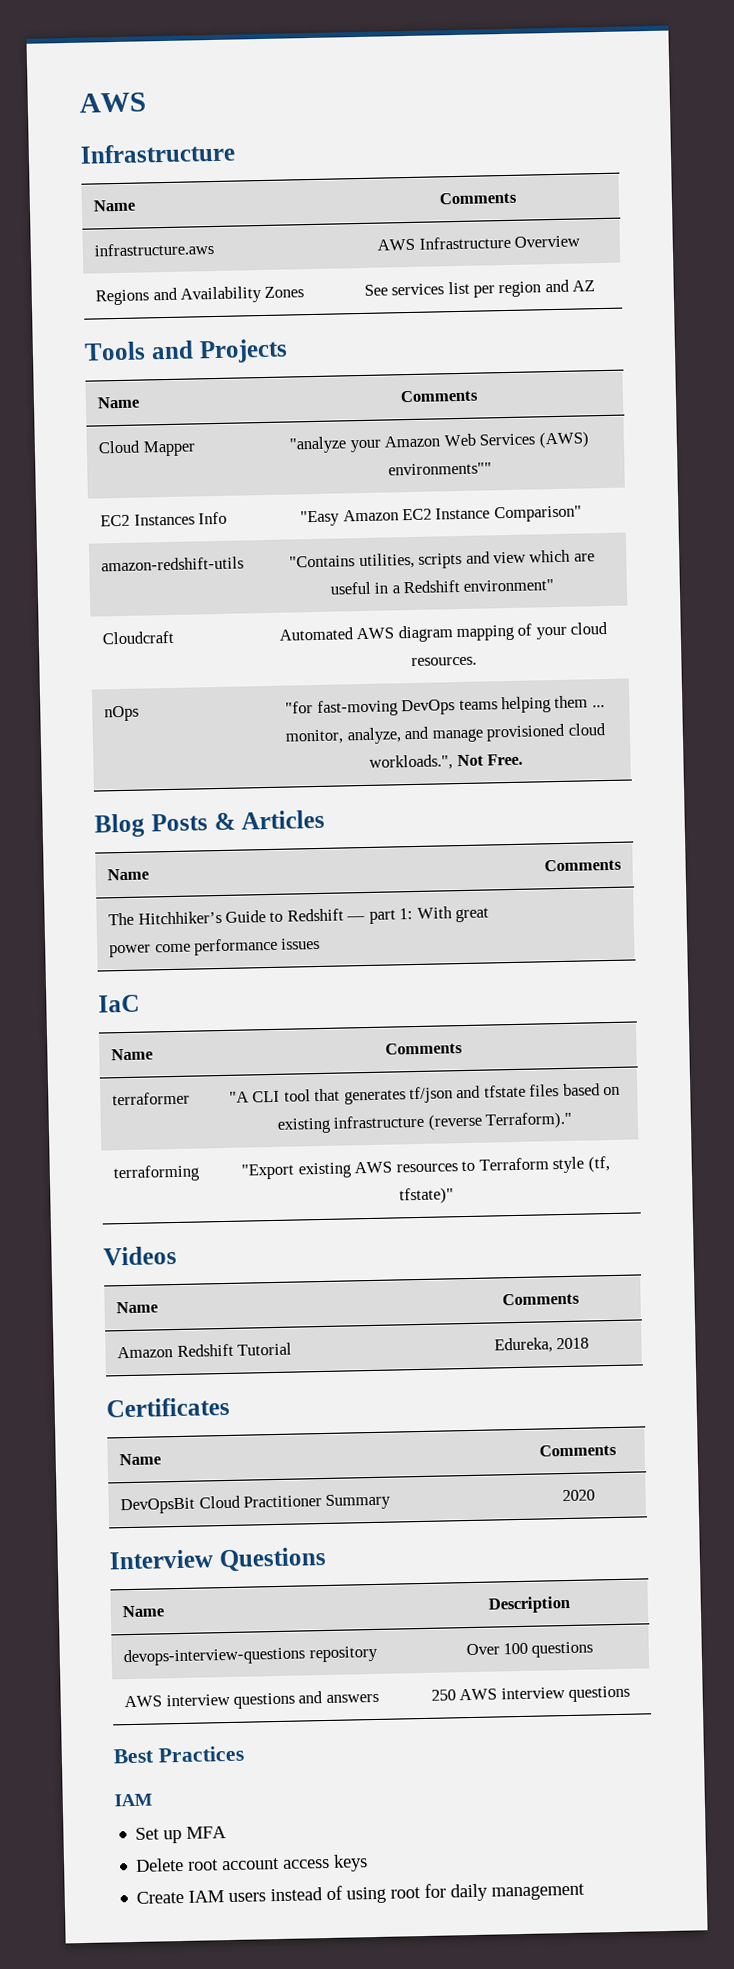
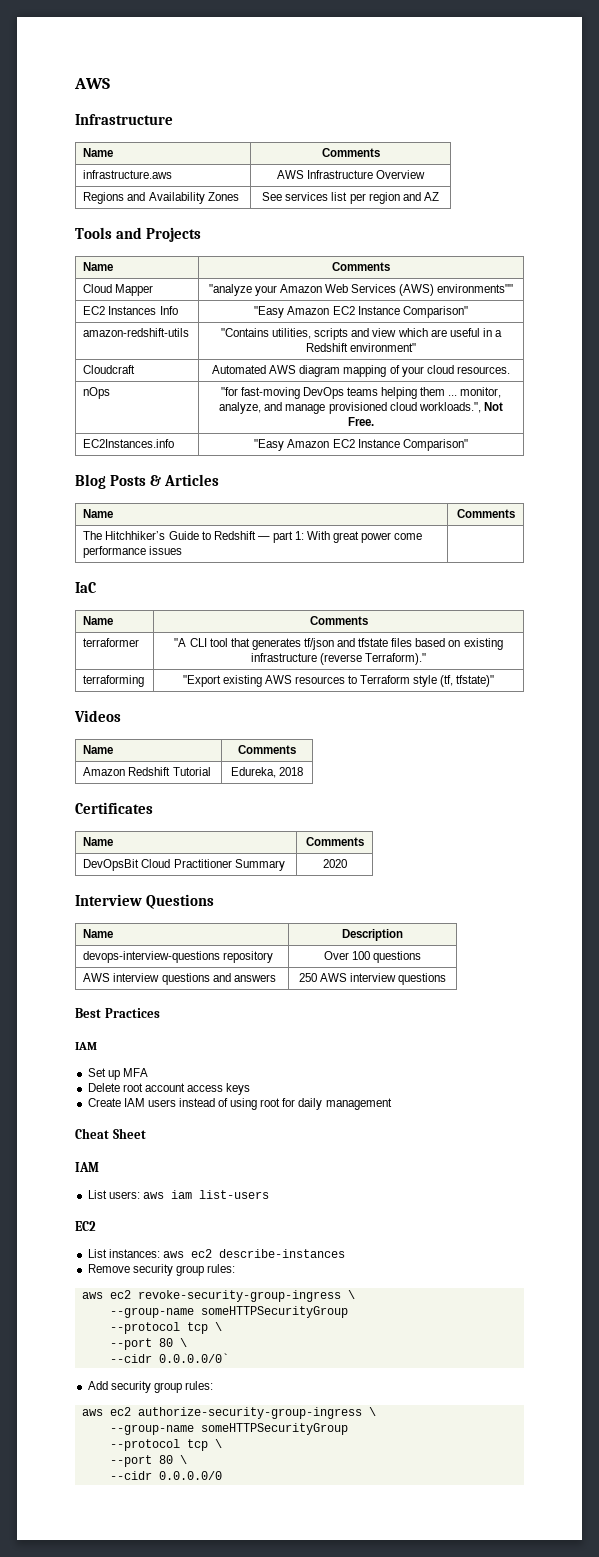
+ EC2Instances.info | "Easy Amazon EC2 Instance Comparison"
+ Cheat Sheet
+ IAM
+ List users: aws iam list-users
+ EC2
+ List instances: aws ec2 describe-instances
+ Remove security group rules:
+ aws ec2 revoke-security-group-ingress \
+ --group-name someHTTPSecurityGroup
+ --protocol tcp \
+ --port 80 \
+ --cidr 0.0.0.0/0`
+ Add security group rules:
+ aws ec2 authorize-security-group-ingress \
+ --group-name someHTTPSecurityGroup
+ --protocol tcp \
+ --port 80 \
+ --cidr 0.0.0.0/0

